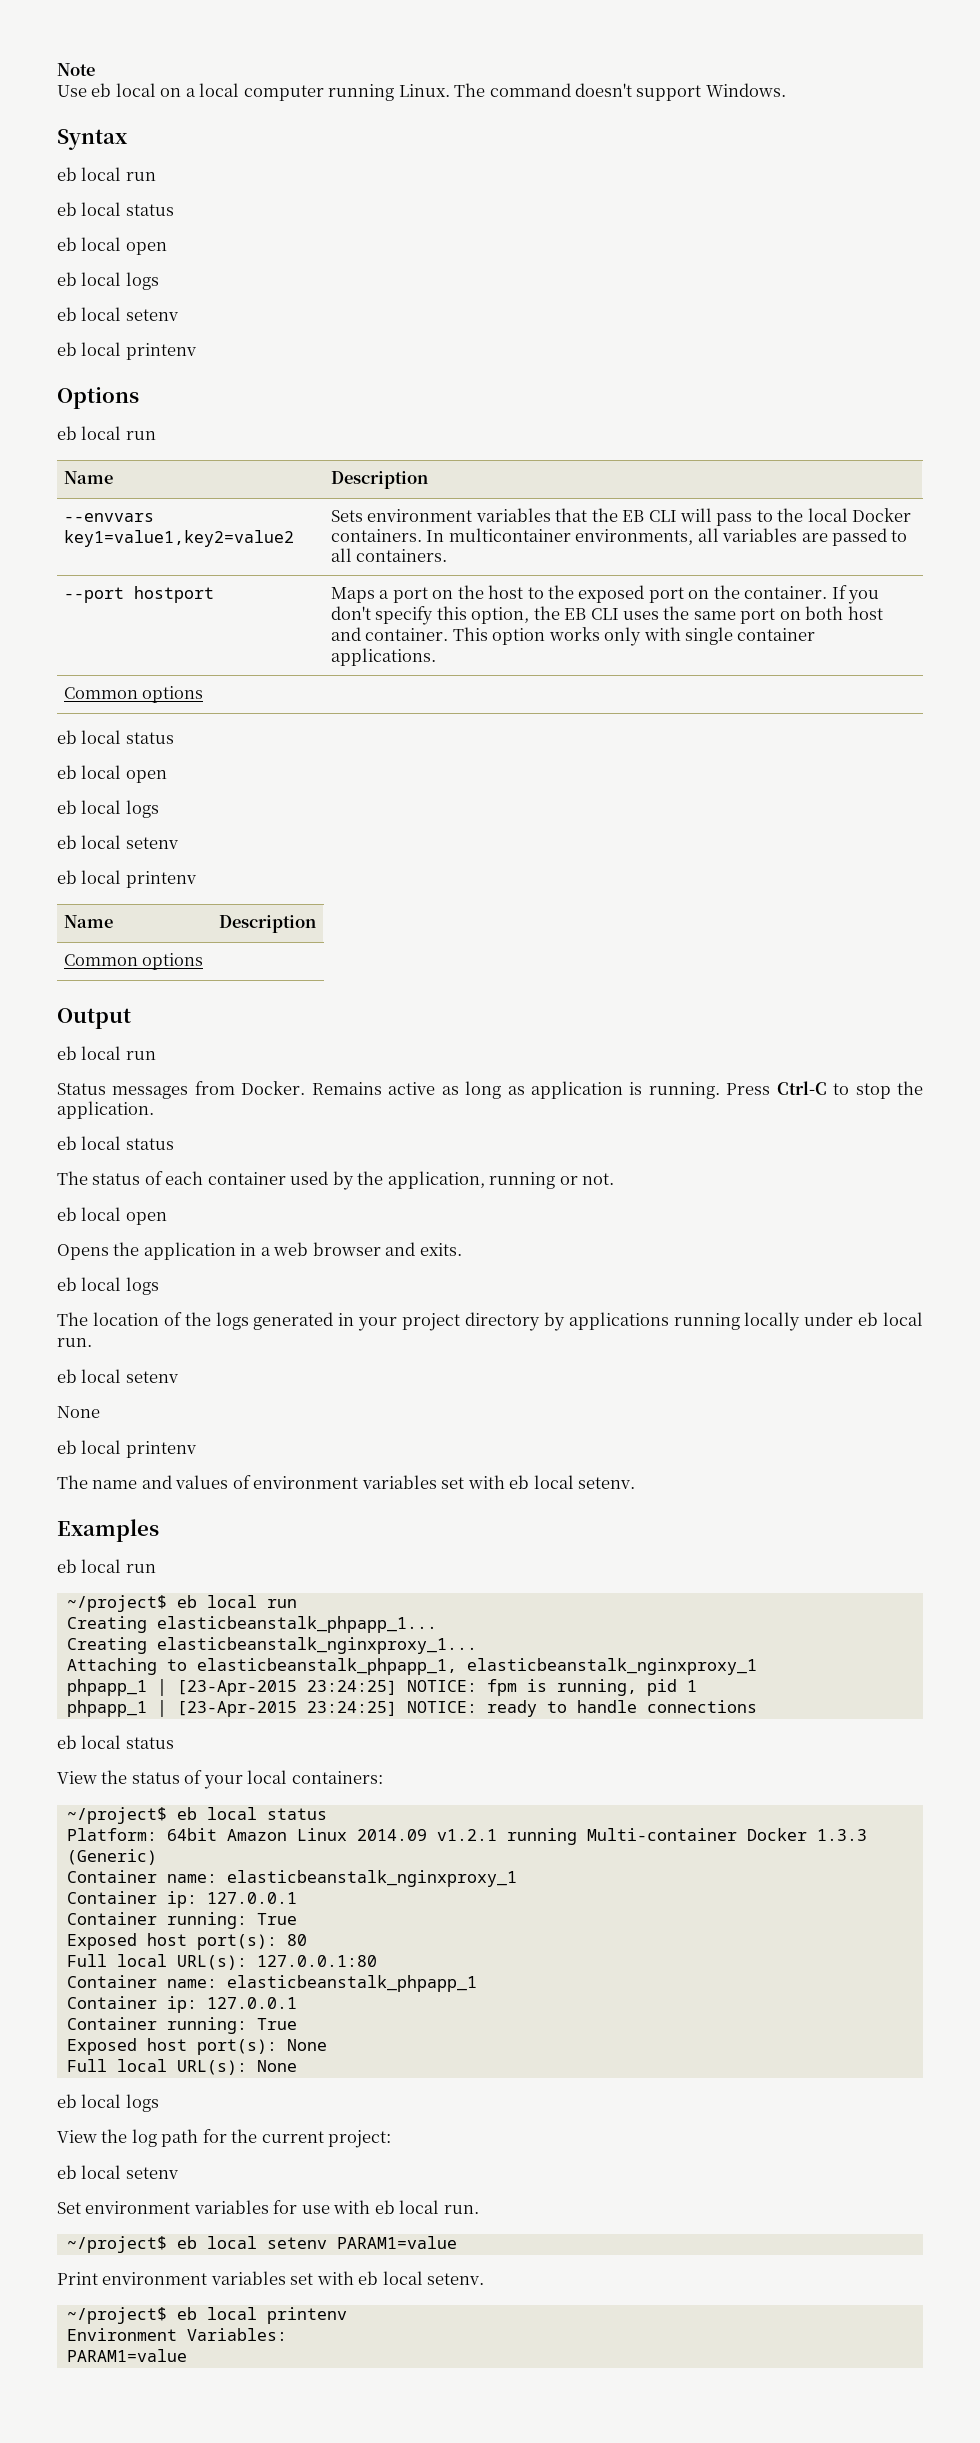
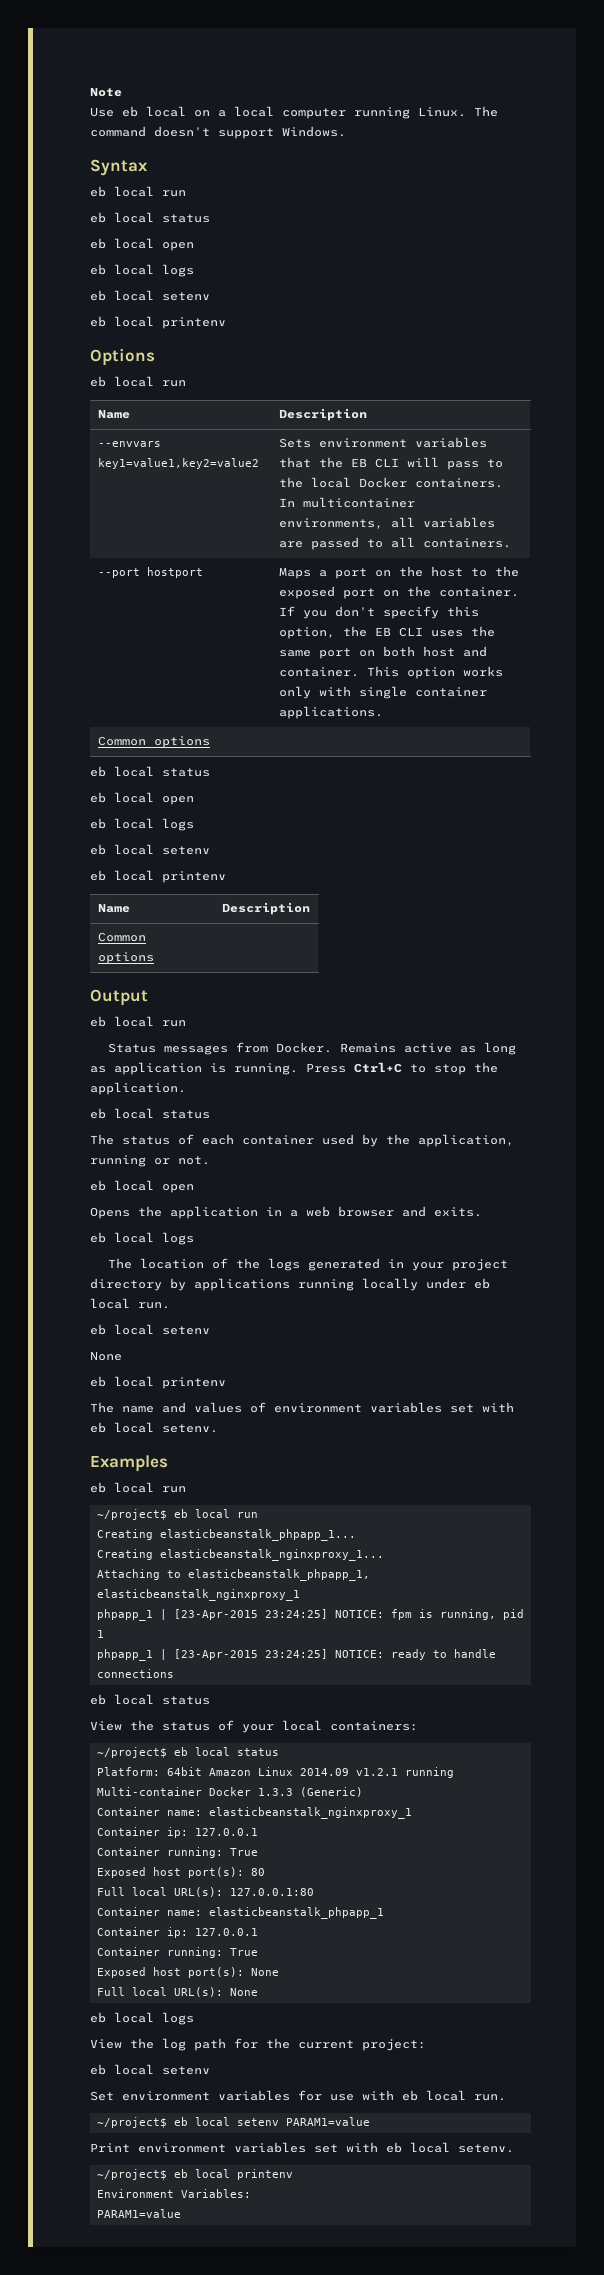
- Press Ctrl-C to stop the application.
+ Press Ctrl+C to stop the application.

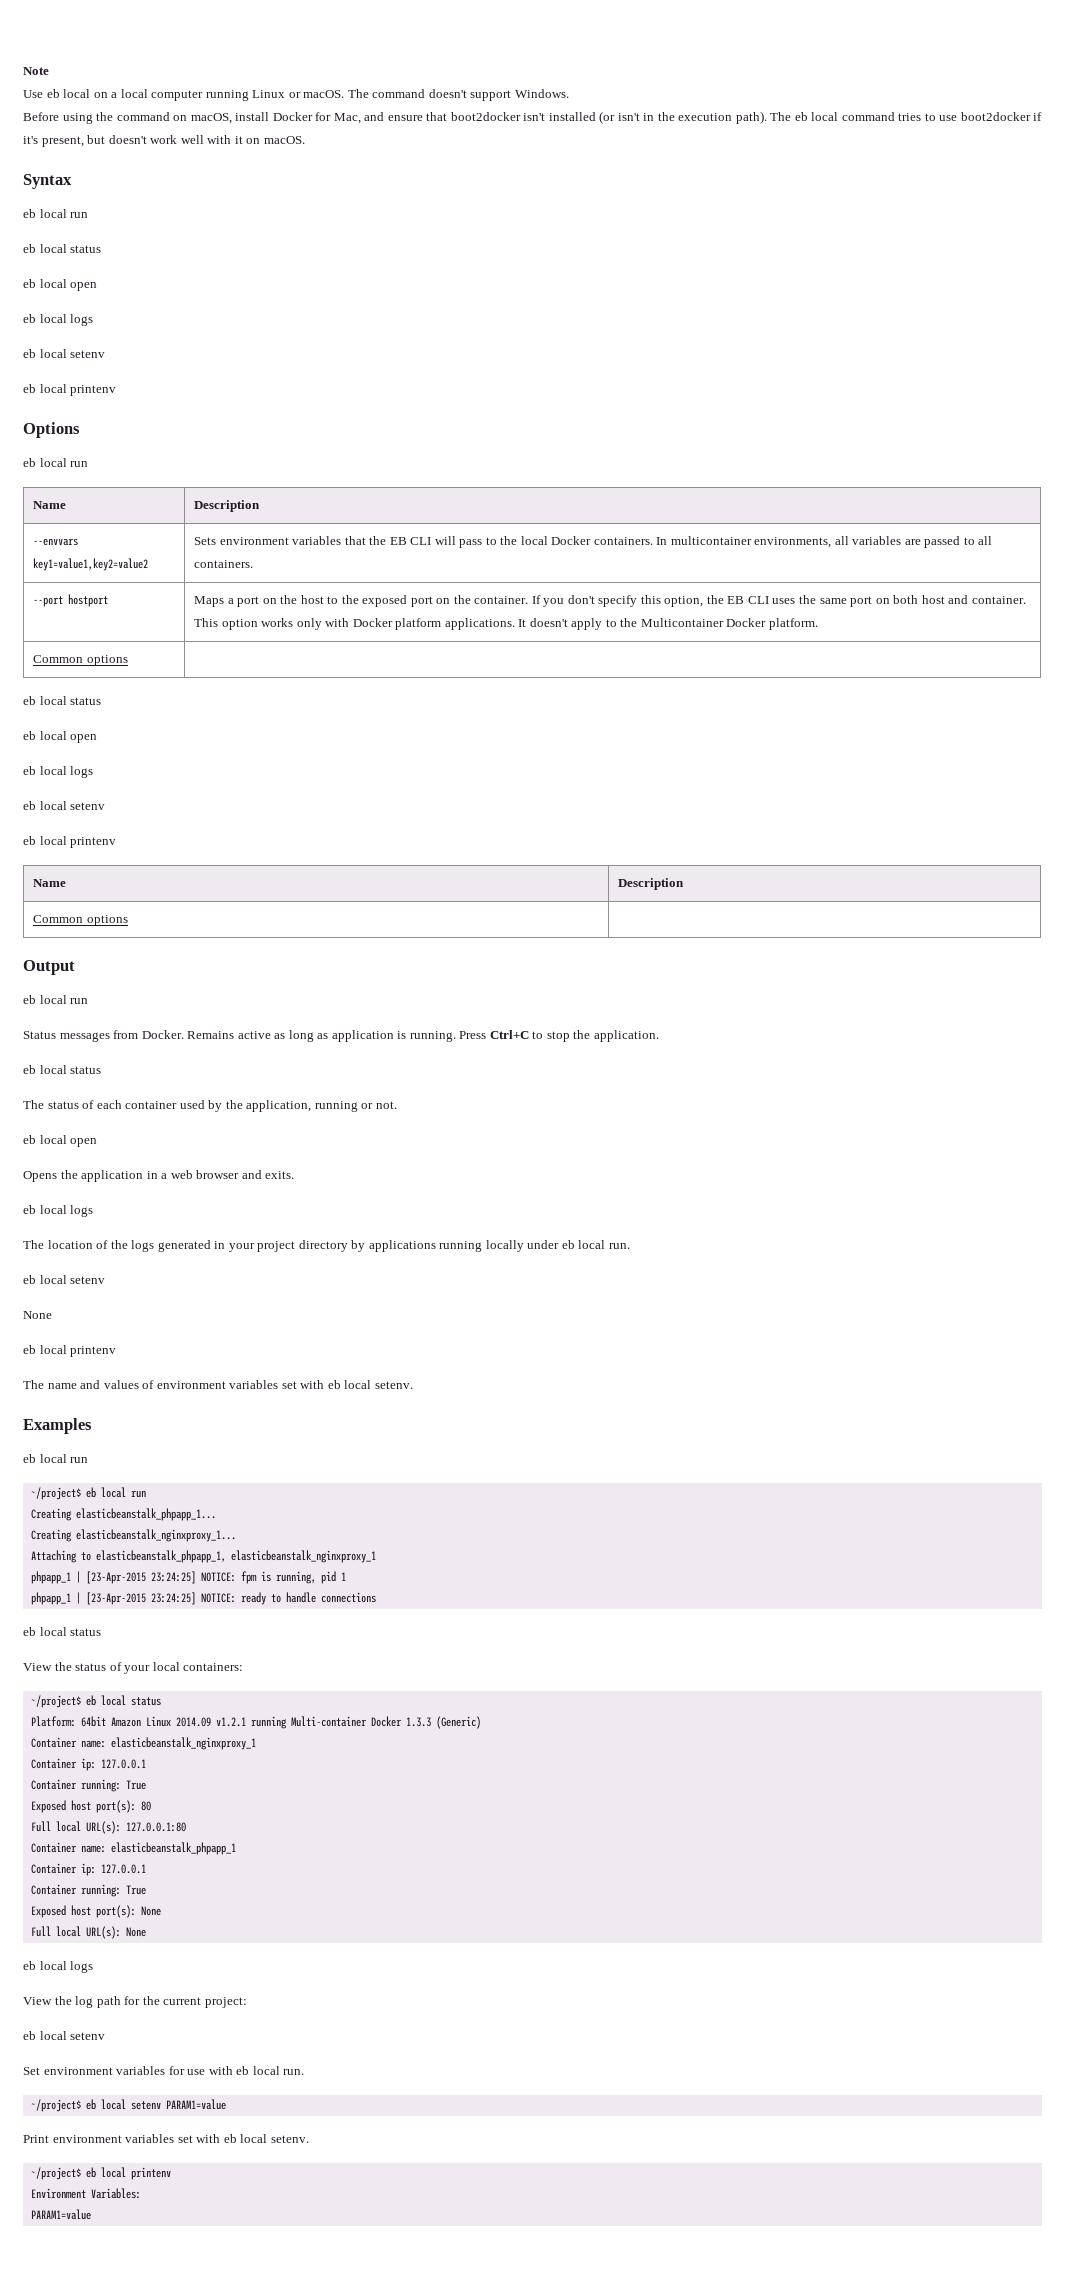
- Use eb local on a local computer running Linux.
+ Use eb local on a local computer running Linux or macOS.
+ Before using the command on macOS, install Docker for Mac, and ensure that boot2docker isn't installed (or isn't in the execution path). The eb local command tries to use boot2docker if it's present, but doesn't work well with it on macOS.
- This option works only with single container applications.
+ This option works only with Docker platform applications. It doesn't apply to the Multicontainer Docker platform.

